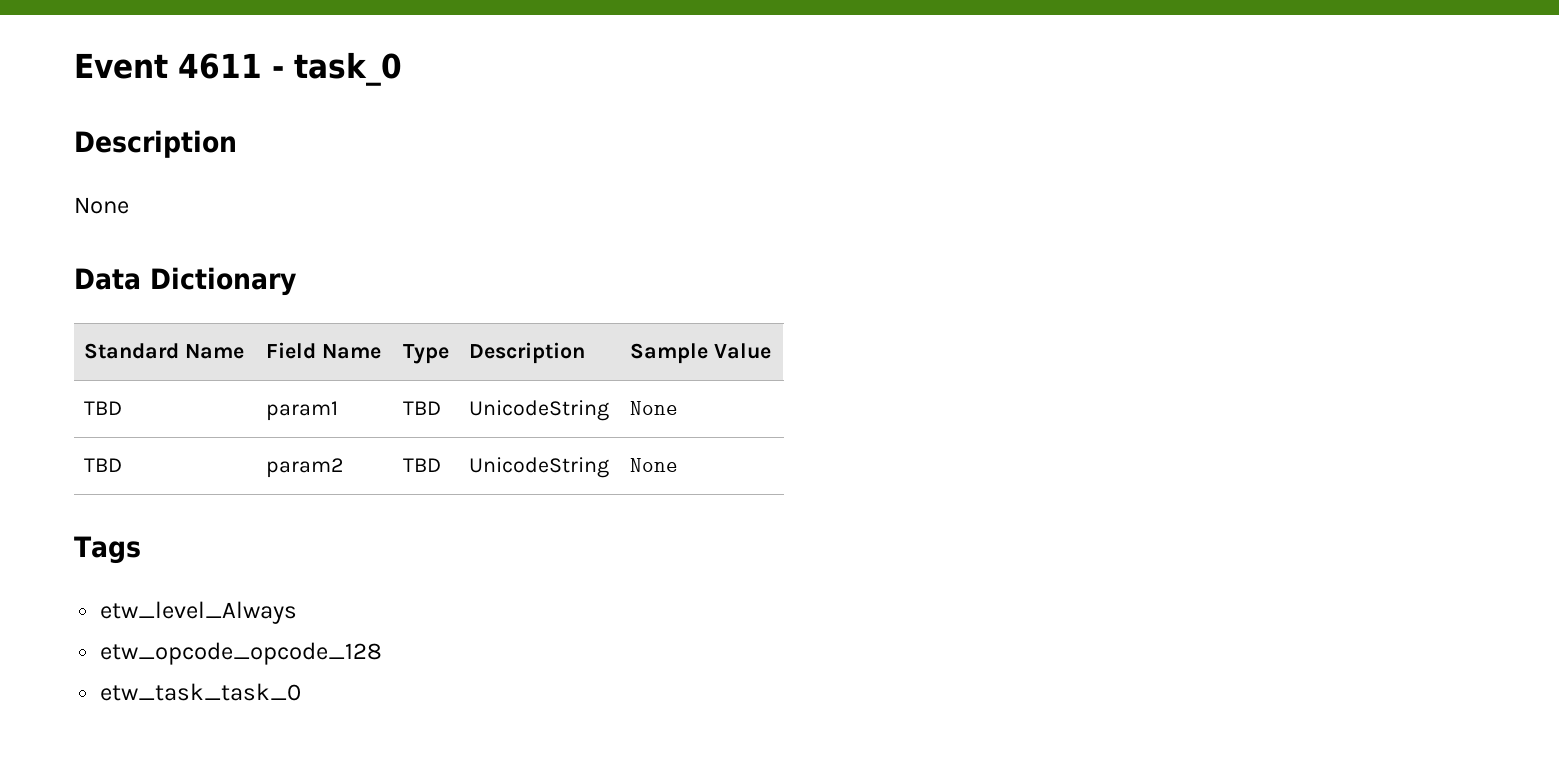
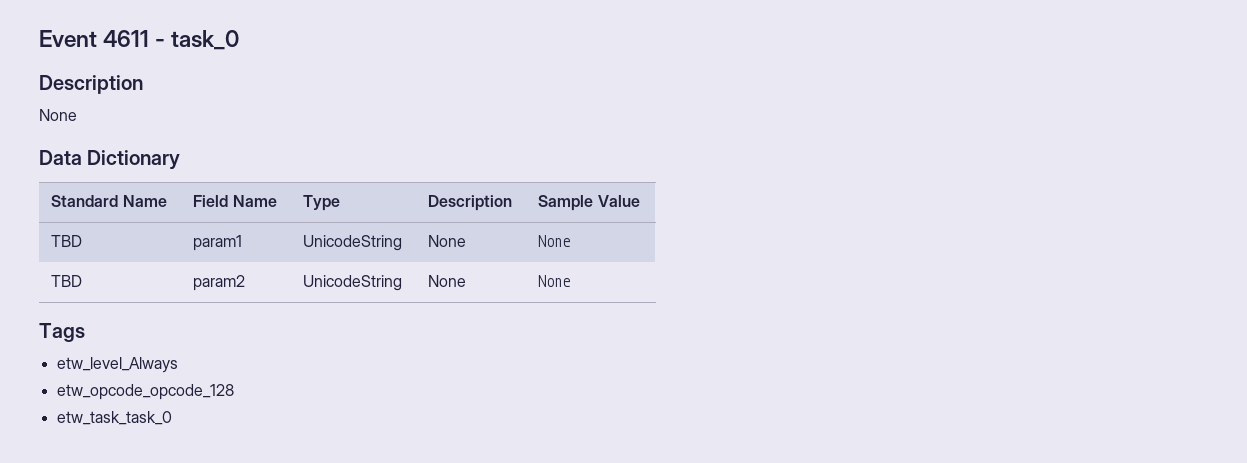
- TBD | param1 | TBD | UnicodeString | None
+ TBD | param1 | UnicodeString | None | None
- TBD | param2 | TBD | UnicodeString | None
+ TBD | param2 | UnicodeString | None | None

